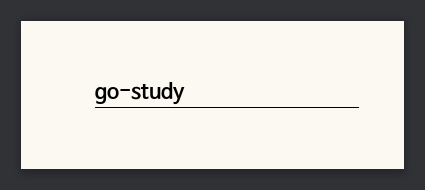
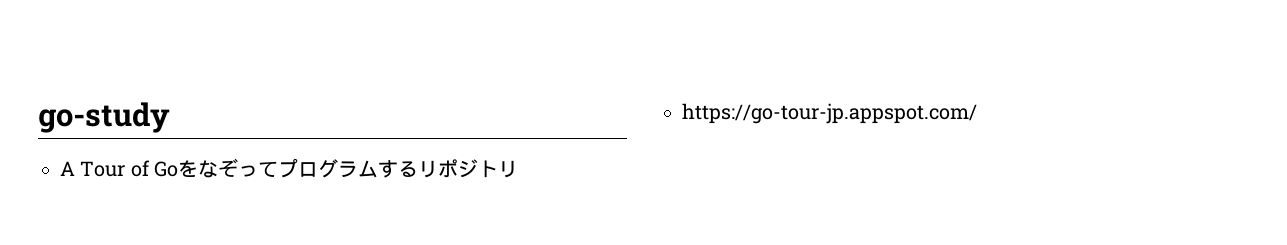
+ A Tour of Goをなぞってプログラムするリポジトリ
+ https://go-tour-jp.appspot.com/

